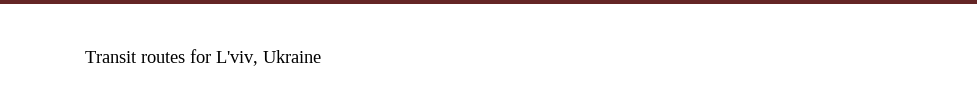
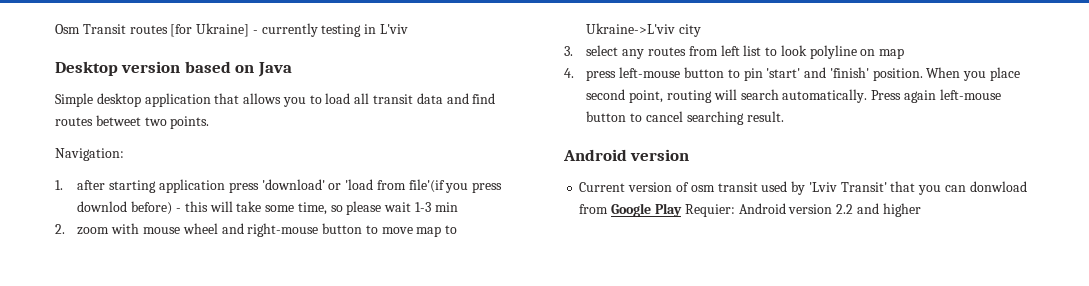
- Transit routes for L'viv, Ukraine
+ Osm Transit routes [for Ukraine] - currently testing in L'viv
+ Desktop version based on Java
+ Simple desktop application that allows you to load all transit data and find routes betweet two points.
+ Navigation:
+ 1. after starting application press 'download' or 'load from file'(if you press downlod before) - this will take some time, so please wait 1-3 min
+ 2. zoom with mouse wheel and right-mouse button to move map to Ukraine->L'viv city
+ 3. select any routes from left list to look polyline on map
+ 4. press left-mouse button to pin 'start' and 'finish' position. When you place second point, routing will search automatically. Press again left-mouse button to cancel searching result.
+ Android version
+ Current version of osm transit used by 'Lviv Transit' that you can donwload from Google Play Requier: Android version 2.2 and higher

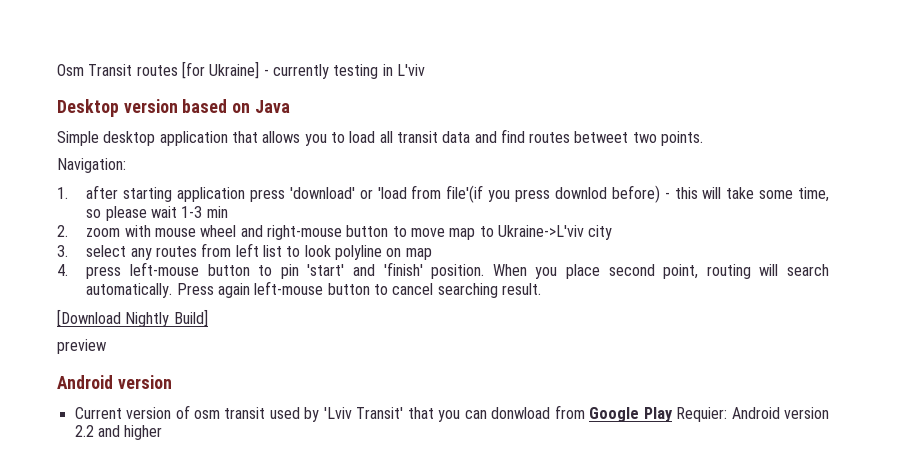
+ [Download Nightly Build]
+ preview

